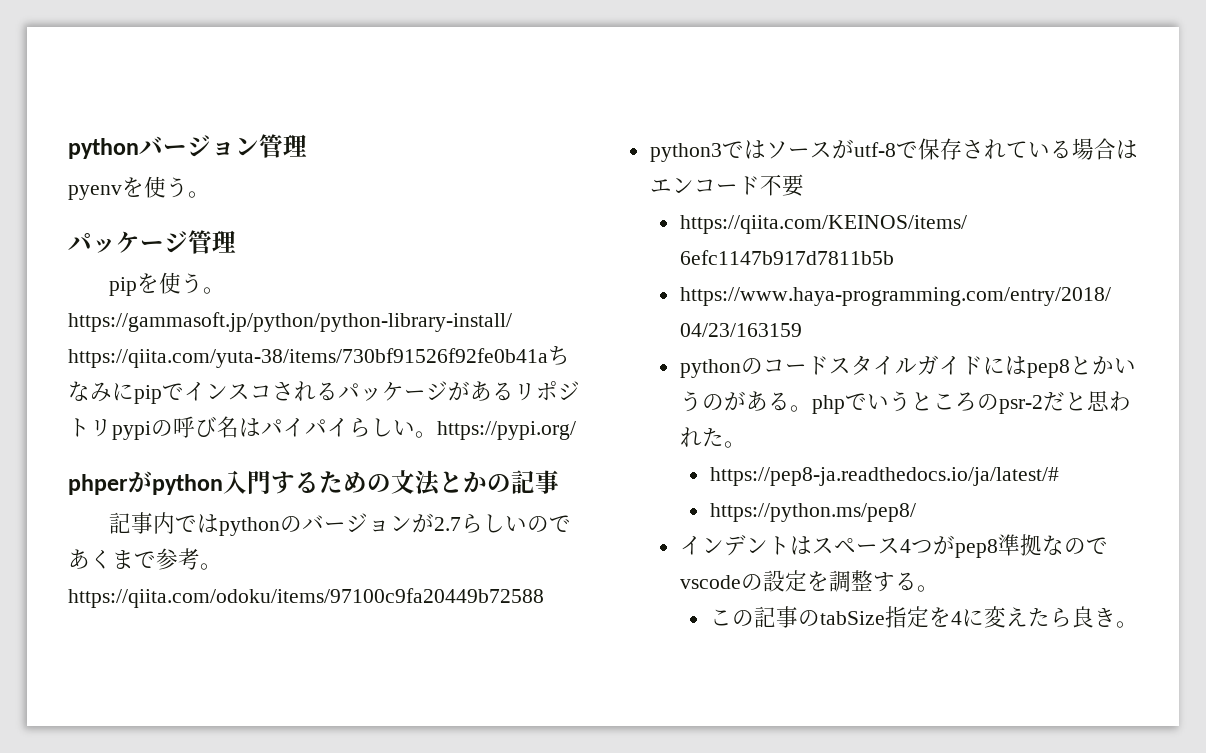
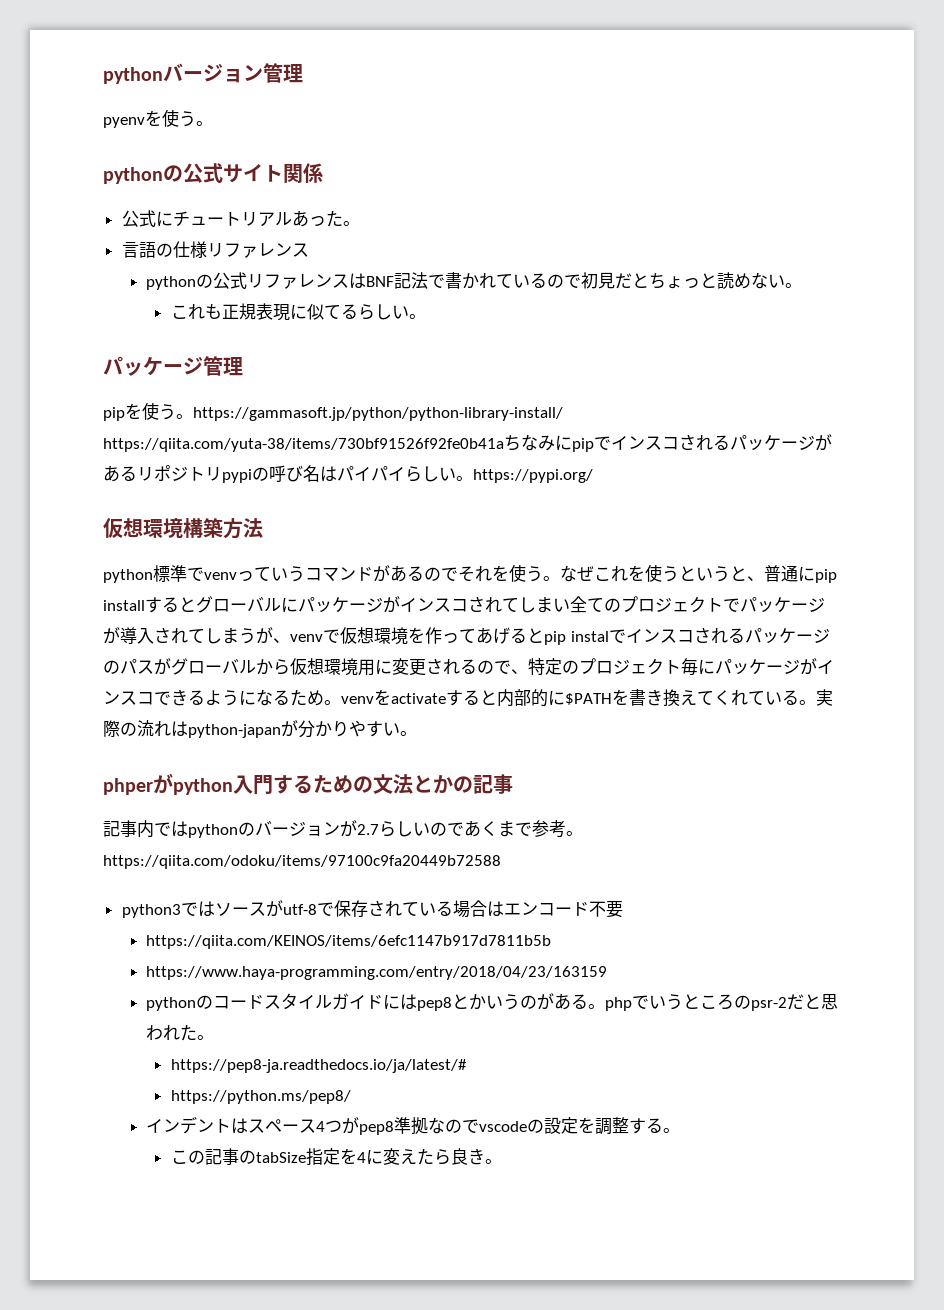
+ pythonの公式サイト関係
+ 公式にチュートリアルあった。
+ 言語の仕様リファレンス
+ pythonの公式リファレンスはBNF記法で書かれているので初見だとちょっと読めない。
+ これも正規表現に似てるらしい。
+ 仮想環境構築方法
+ python標準でvenvっていうコマンドがあるのでそれを使う。なぜこれを使うというと、普通にpip installするとグローバルにパッケージがインスコされてしまい全てのプロジェクトでパッケージが導入されてしまうが、venvで仮想環境を作ってあげるとpip instalでインスコされるパッケージのパスがグローバルから仮想環境用に変更されるので、特定のプロジェクト毎にパッケージがインスコできるようになるため。venvをactivateすると内部的に$PATHを書き換えてくれている。実際の流れはpython-japanが分かりやすい。

